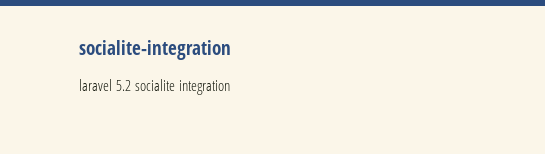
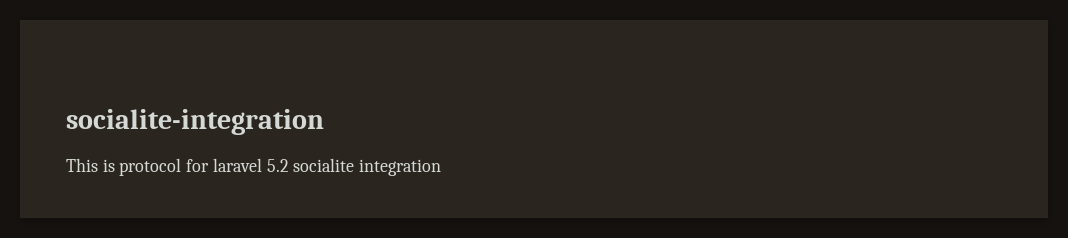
- laravel 5.2 socialite integration
+ This is protocol for laravel 5.2 socialite integration

